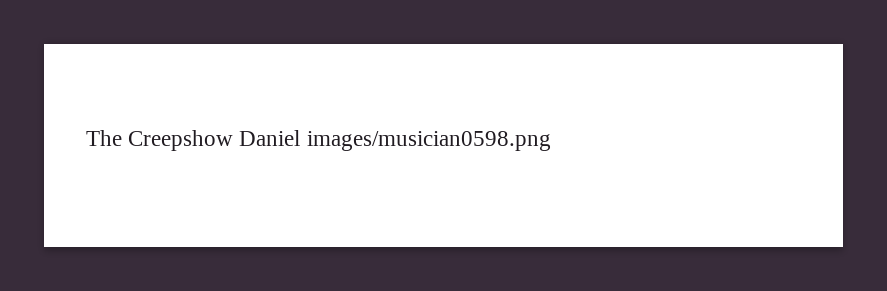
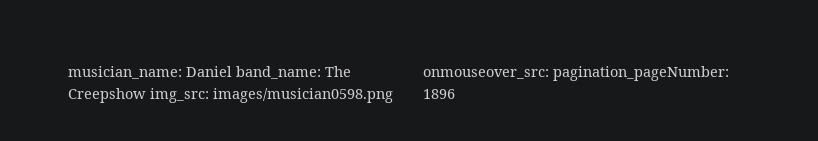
- The Creepshow Daniel images/musician0598.png
+ musician_name: Daniel band_name: The Creepshow img_src: images/musician0598.png onmouseover_src: pagination_pageNumber: 1896

